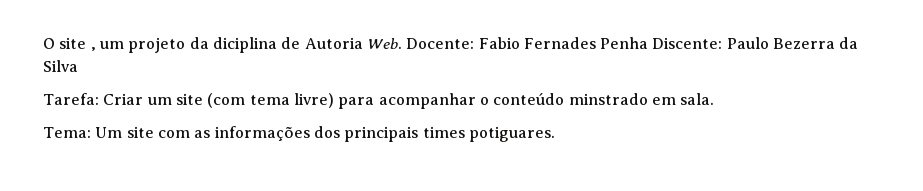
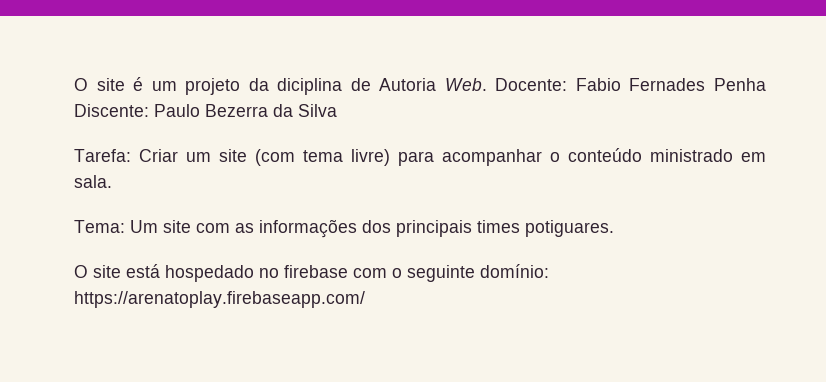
- O site ‚ um projeto da diciplina de Autoria Web. Docente: Fabio Fernades Penha Discente: Paulo Bezerra da Silva
+ O site é um projeto da diciplina de Autoria Web. Docente: Fabio Fernades Penha Discente: Paulo Bezerra da Silva
- Tarefa: Criar um site (com tema livre) para acompanhar o conteúdo minstrado em sala.
+ Tarefa: Criar um site (com tema livre) para acompanhar o conteúdo ministrado em sala.
+ O site está hospedado no firebase com o seguinte domínio: https://arenatoplay.firebaseapp.com/

